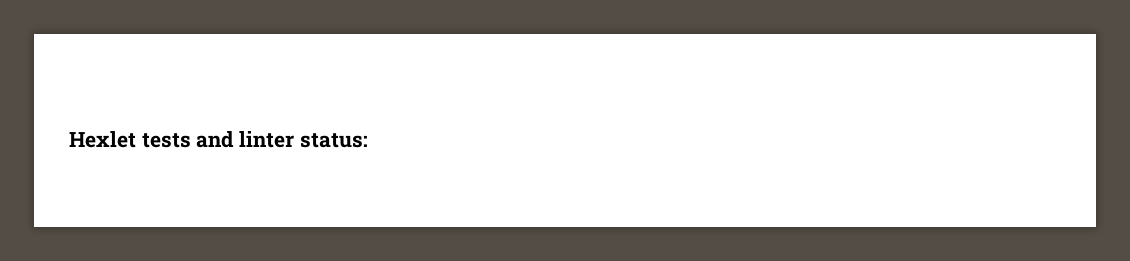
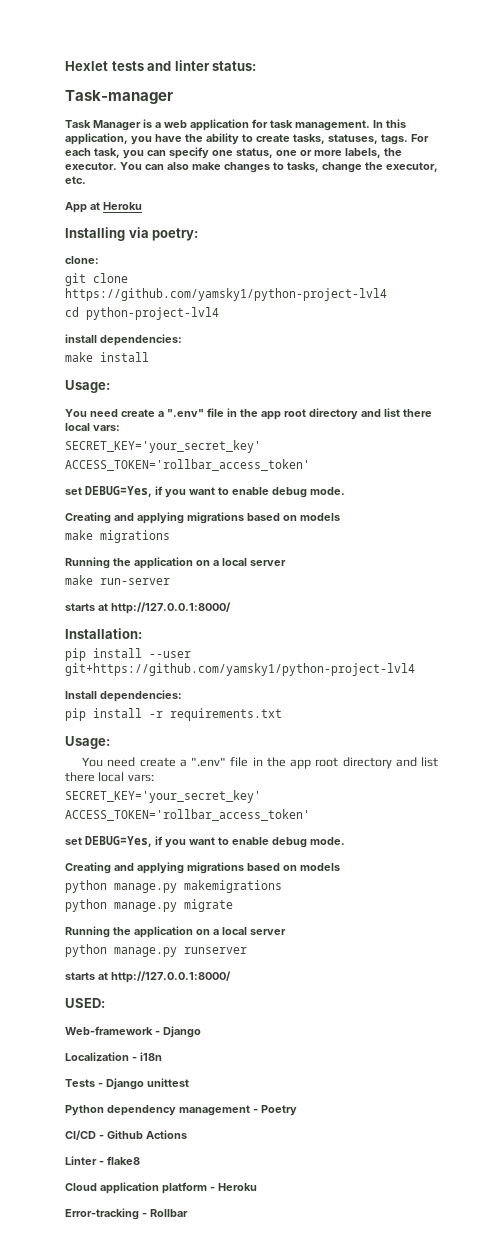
+ Task-manager
+ Task Manager is a web application for task management. In this application, you have the ability to create tasks, statuses, tags. For each task, you can specify one status, one or more labels, the executor. You can also make changes to tasks, change the executor, etc.
+ App at Heroku
+ Installing via poetry:
+ clone:
+ git clone https://github.com/yamsky1/python-project-lvl4
+ cd python-project-lvl4
+ install dependencies:
+ make install
+ Usage:
+ You need create a ".env" file in the app root directory and list there local vars:
+ SECRET_KEY='your_secret_key'
+ ACCESS_TOKEN='rollbar_access_token'
+ set DEBUG=Yes, if you want to enable debug mode.
+ Creating and applying migrations based on models
+ make migrations
+ Running the application on a local server
+ make run-server
+ starts at http://127.0.0.1:8000/
+ Installation:
+ pip install --user git+https://github.com/yamsky1/python-project-lvl4
+ Install dependencies:
+ pip install -r requirements.txt
+ Usage:
+ You need create a ".env" file in the app root directory and list there local vars:
+ SECRET_KEY='your_secret_key'
+ ACCESS_TOKEN='rollbar_access_token'
+ set DEBUG=Yes, if you want to enable debug mode.
+ Creating and applying migrations based on models
+ python manage.py makemigrations
+ python manage.py migrate
+ Running the application on a local server
+ python manage.py runserver
+ starts at http://127.0.0.1:8000/
+ USED:
+ Web-framework - Django
+ Localization - i18n
+ Tests - Django unittest
+ Python dependency management - Poetry
+ CI/CD - Github Actions
+ Linter - flake8
+ Cloud application platform - Heroku
+ Error-tracking - Rollbar

